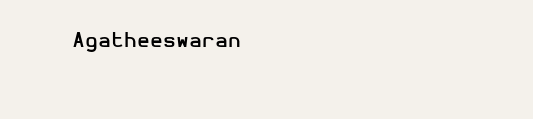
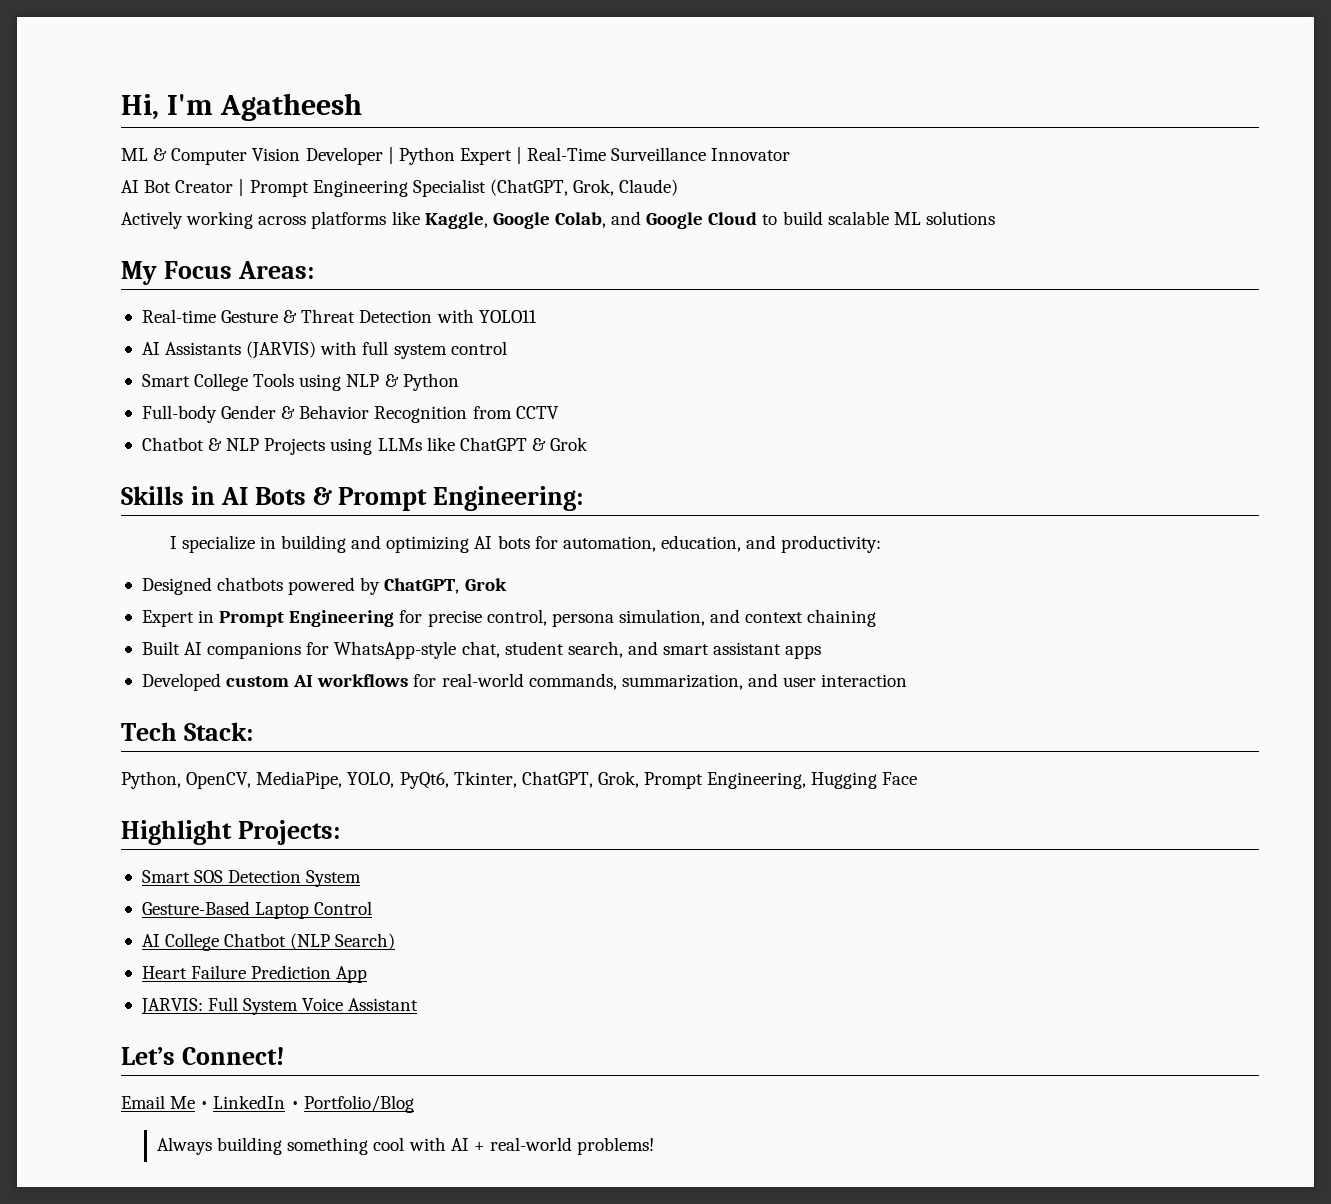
- Agatheeswaran
+ Hi, I'm Agatheesh
+ ML & Computer Vision Developer | Python Expert | Real-Time Surveillance Innovator
+ AI Bot Creator | Prompt Engineering Specialist (ChatGPT, Grok, Claude)
+ Actively working across platforms like Kaggle, Google Colab, and Google Cloud to build scalable ML solutions
+ My Focus Areas:
+ Real-time Gesture & Threat Detection with YOLO11
+ AI Assistants (JARVIS) with full system control
+ Smart College Tools using NLP & Python
+ Full-body Gender & Behavior Recognition from CCTV
+ Chatbot & NLP Projects using LLMs like ChatGPT & Grok
+ Skills in AI Bots & Prompt Engineering:
+ I specialize in building and optimizing AI bots for automation, education, and productivity:
+ Designed chatbots powered by ChatGPT, Grok
+ Expert in Prompt Engineering for precise control, persona simulation, and context chaining
+ Built AI companions for WhatsApp-style chat, student search, and smart assistant apps
+ Developed custom AI workflows for real-world commands, summarization, and user interaction
+ Tech Stack:
+ Python, OpenCV, MediaPipe, YOLO, PyQt6, Tkinter, ChatGPT, Grok, Prompt Engineering, Hugging Face
+ Highlight Projects:
+ Smart SOS Detection System
+ Gesture-Based Laptop Control
+ AI College Chatbot (NLP Search)
+ Heart Failure Prediction App
+ JARVIS: Full System Voice Assistant
+ Let’s Connect!
+ Email Me • LinkedIn • Portfolio/Blog
+ Always building something cool with AI + real-world problems!

